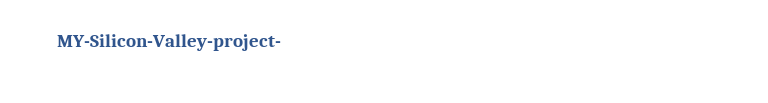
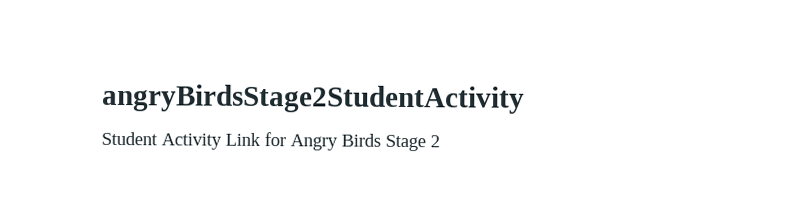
- MY-Silicon-Valley-project-
+ angryBirdsStage2StudentActivity
+ Student Activity Link for Angry Birds Stage 2

